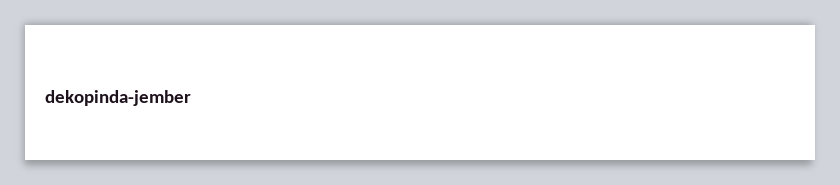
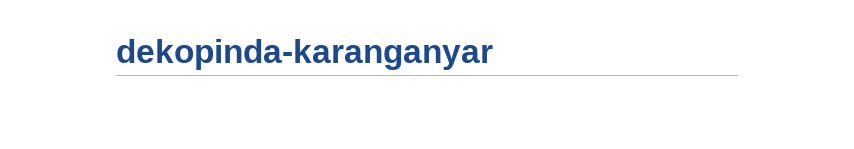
- dekopinda-jember
+ dekopinda-karanganyar

